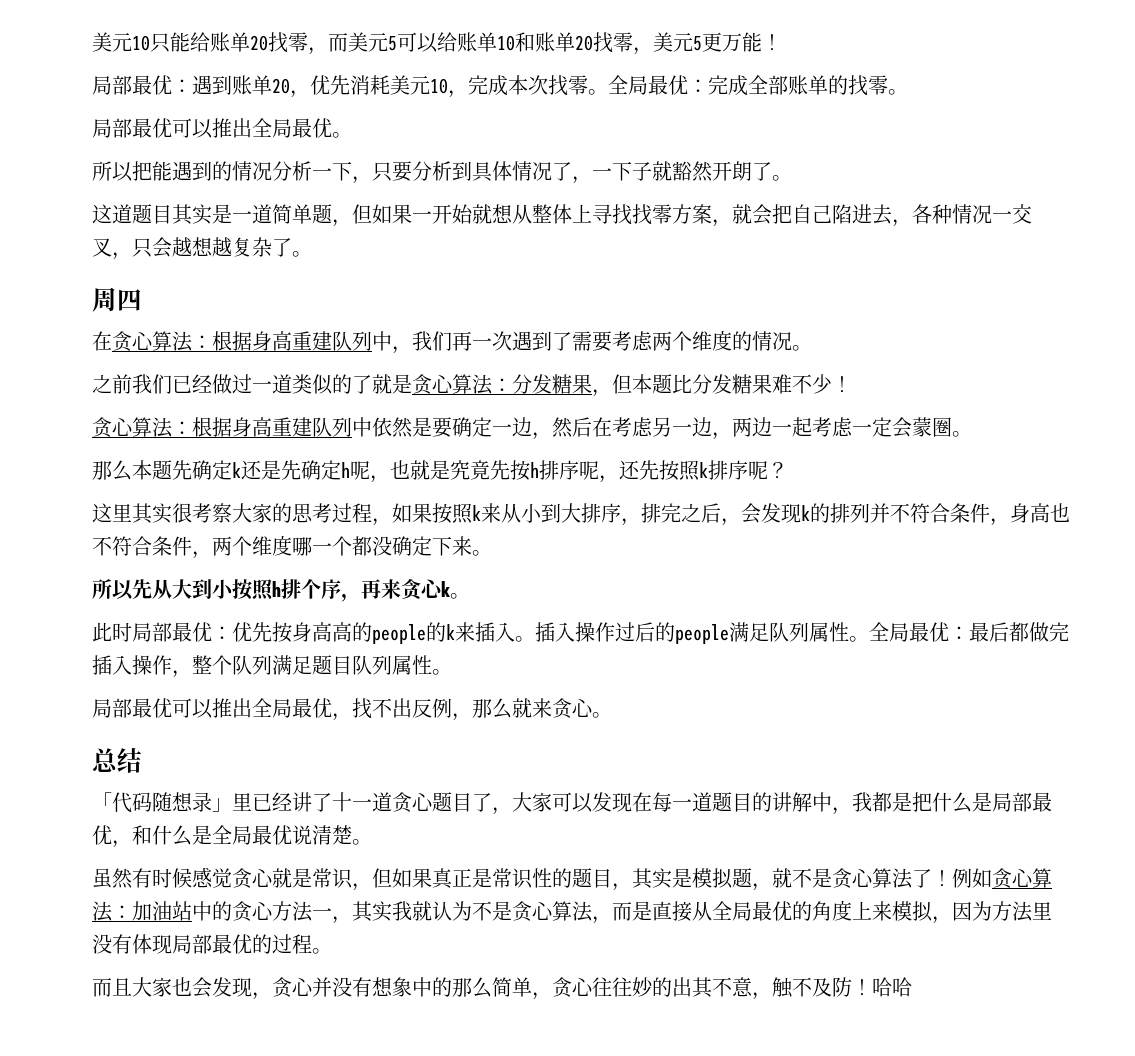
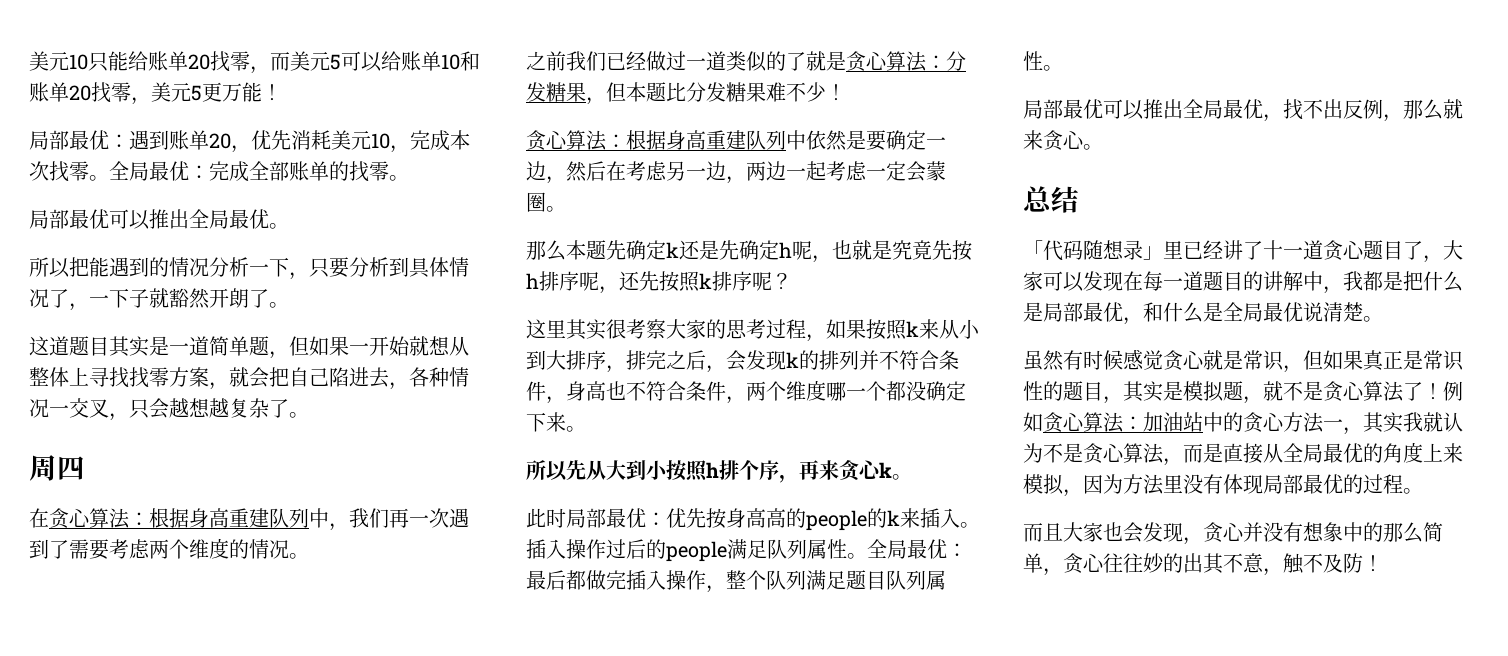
- 哈哈

